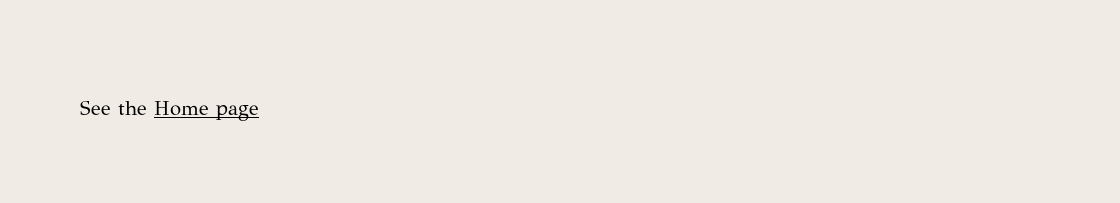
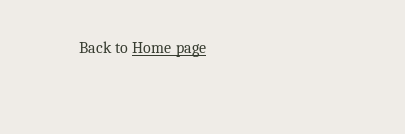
- See the Home page
+ Back to Home page

